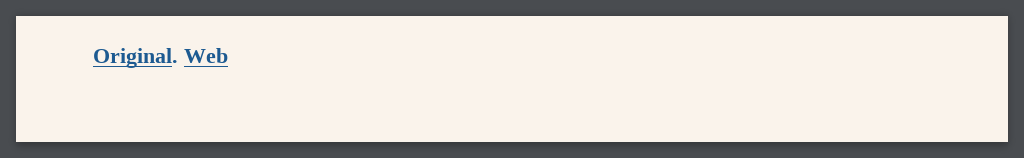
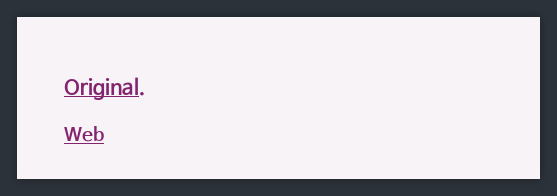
- Original. Web
+ Original.
+ Web

